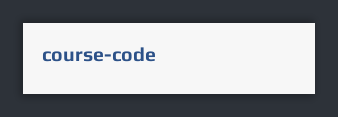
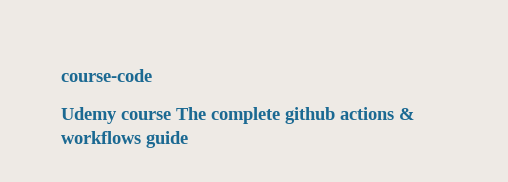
+ Udemy course The complete github actions & workflows guide

